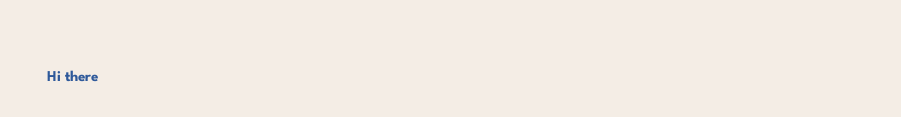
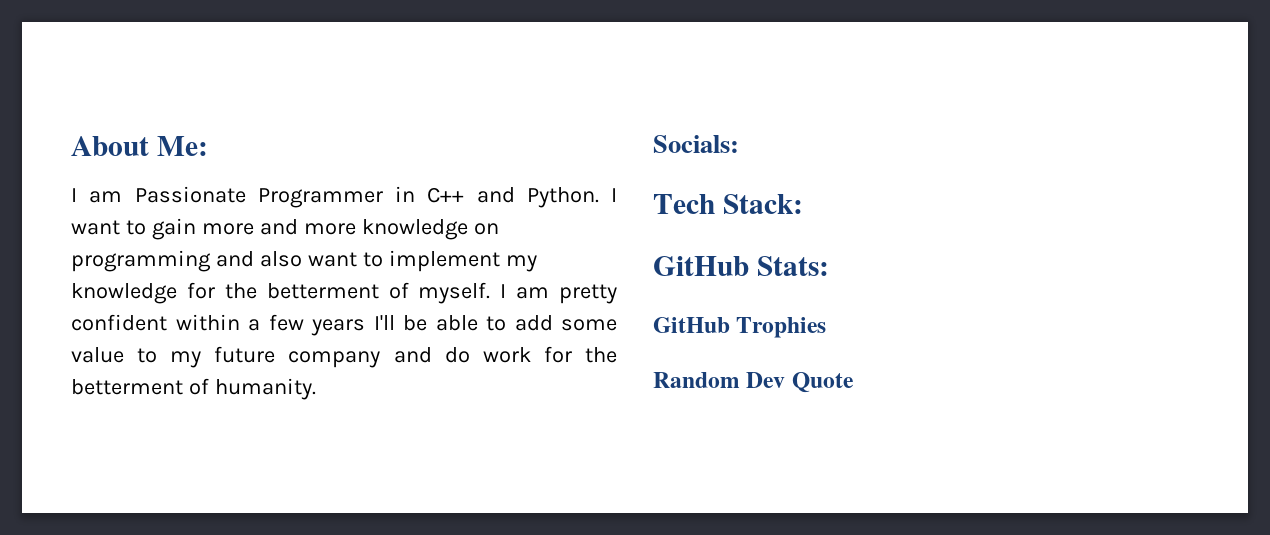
- Hi there
+ About Me:
+ I am Passionate Programmer in C++ and Python. I want to gain more and more knowledge on programming and also want to implement my knowledge for the betterment of myself. I am pretty confident within a few years I'll be able to add some value to my future company and do work for the betterment of humanity.
+ Socials:
+ Tech Stack:
+ GitHub Stats:
+ GitHub Trophies
+ Random Dev Quote

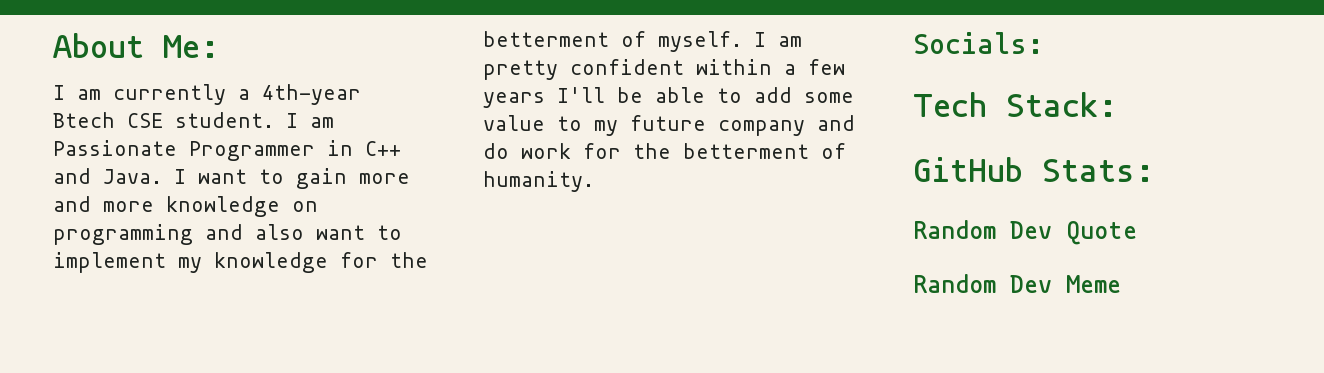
- I am Passionate Programmer in C++ and Python.
+ I am currently a 4th-year Btech CSE student. I am Passionate Programmer in C++ and Java.
- GitHub Trophies
  Random Dev Quote
+ Random Dev Meme

